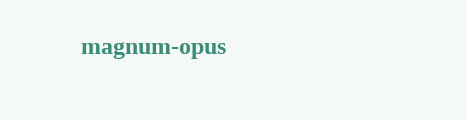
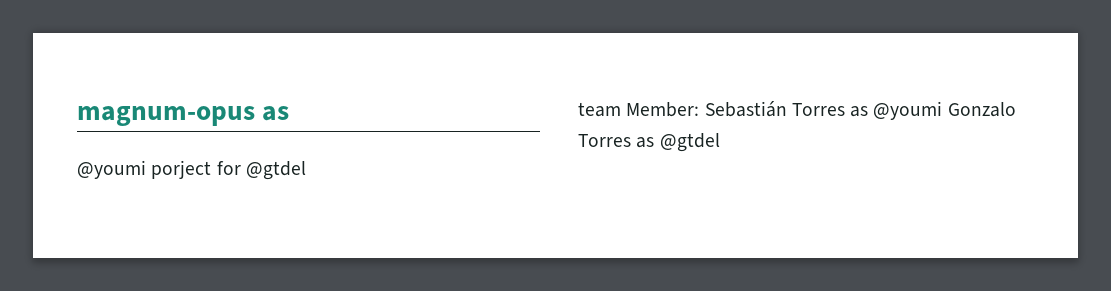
- magnum-opus
+ magnum-opus as
+ @youmi porject for @gtdel
+ team Member: Sebastián Torres as @youmi Gonzalo Torres as @gtdel

